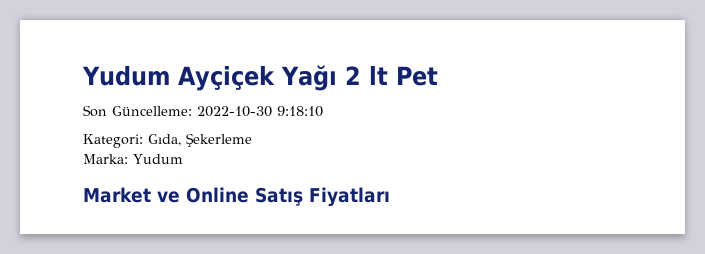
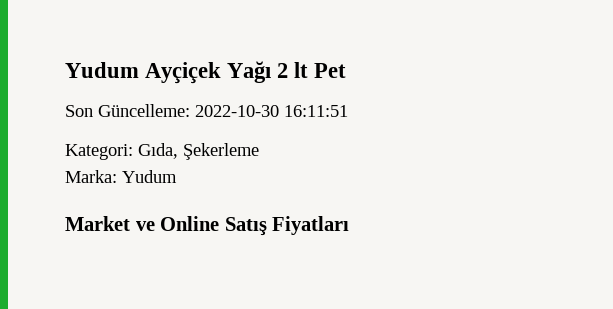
- Son Güncelleme: 2022-10-30 9:18:10
+ Son Güncelleme: 2022-10-30 16:11:51

